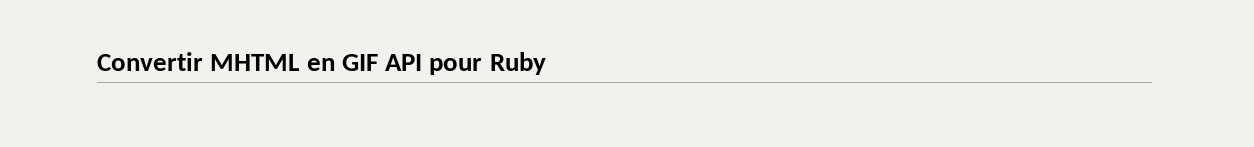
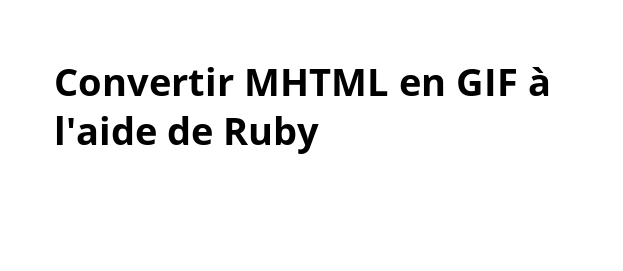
- Convertir MHTML en GIF API pour Ruby
+ Convertir MHTML en GIF à l'aide de Ruby

